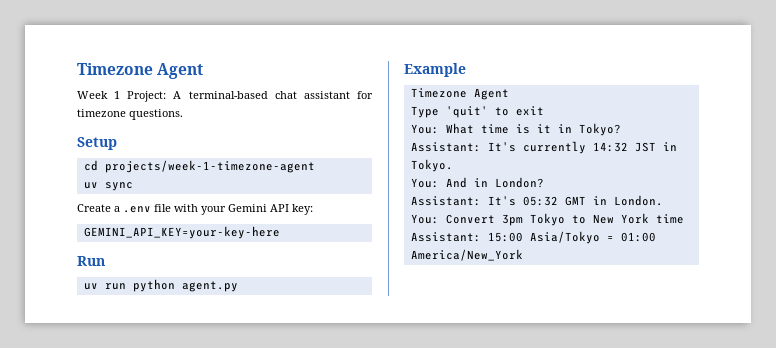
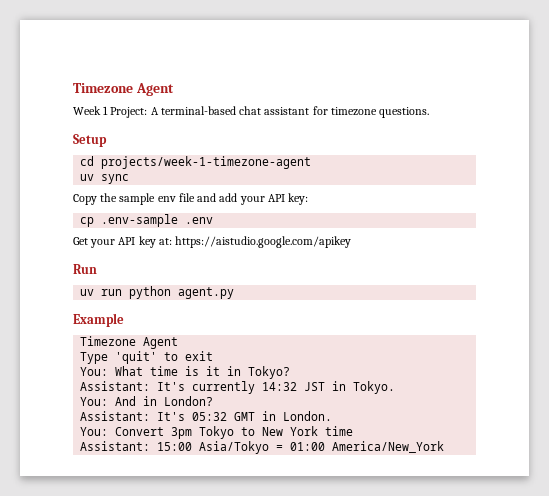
- Create a .env file with your Gemini API key:
- GEMINI_API_KEY=your-key-here
+ Copy the sample env file and add your API key:
+ cp .env-sample .env
+ Get your API key at: https://aistudio.google.com/apikey

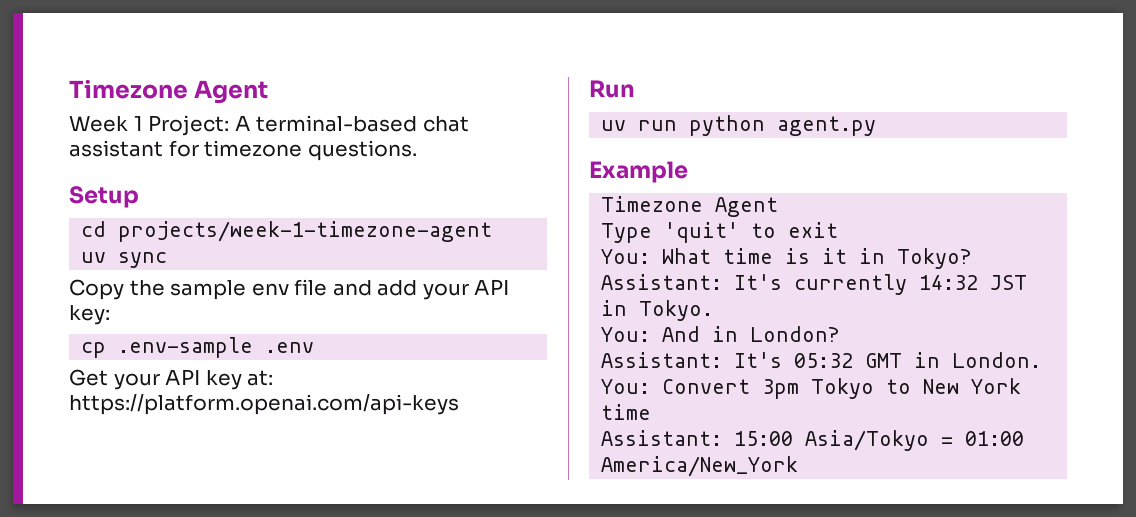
- Get your API key at: https://aistudio.google.com/apikey
+ Get your API key at: https://platform.openai.com/api-keys

